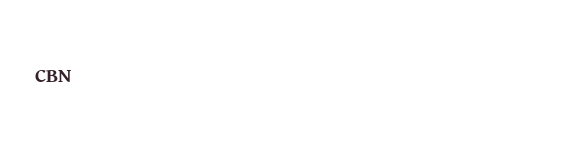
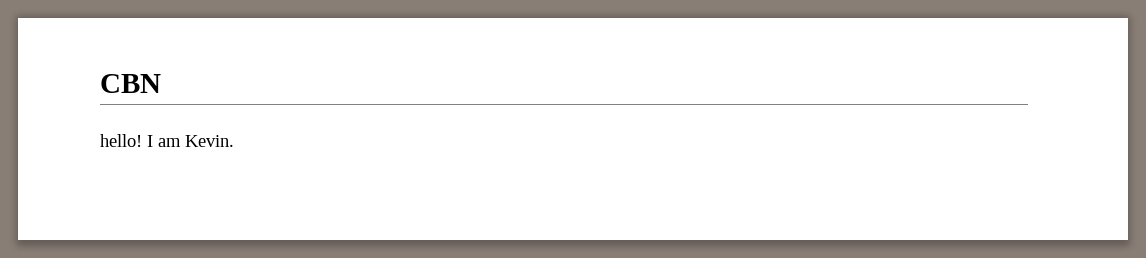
+ hello! I am Kevin.

